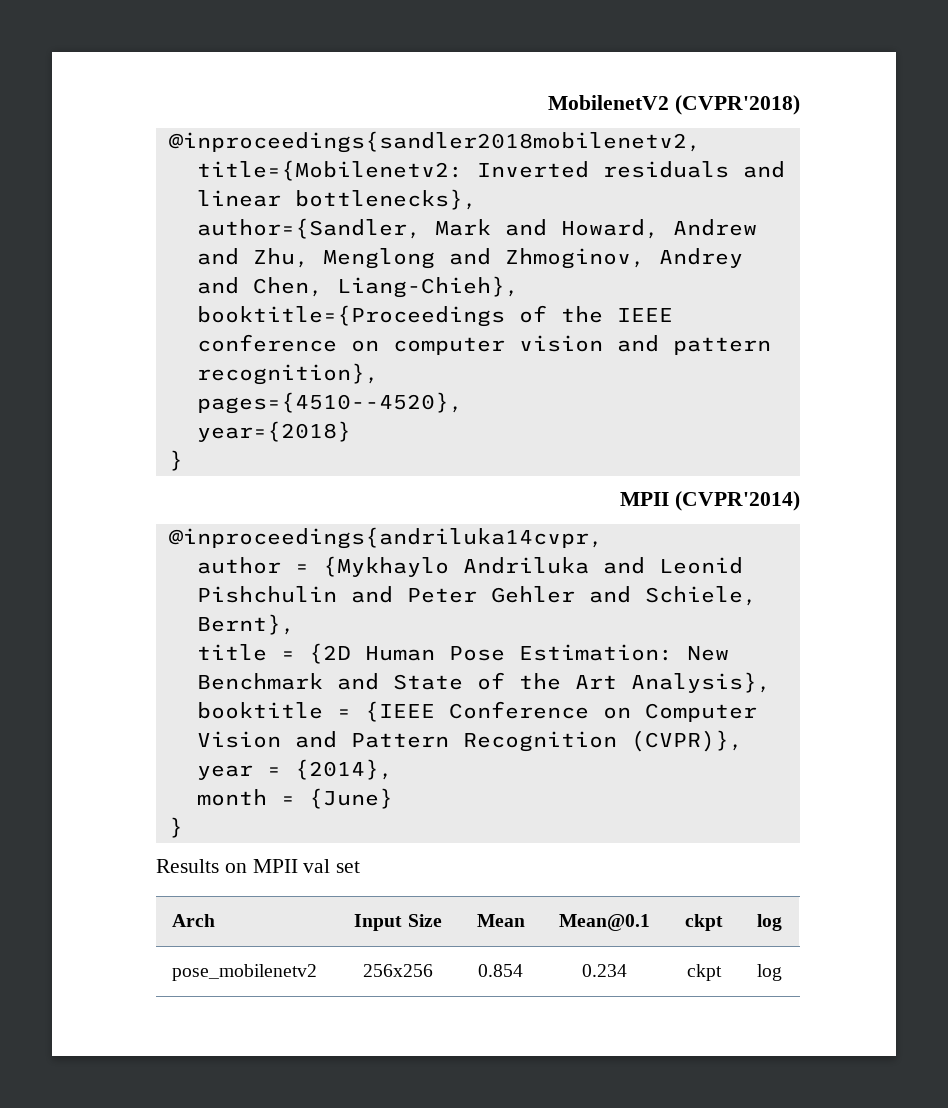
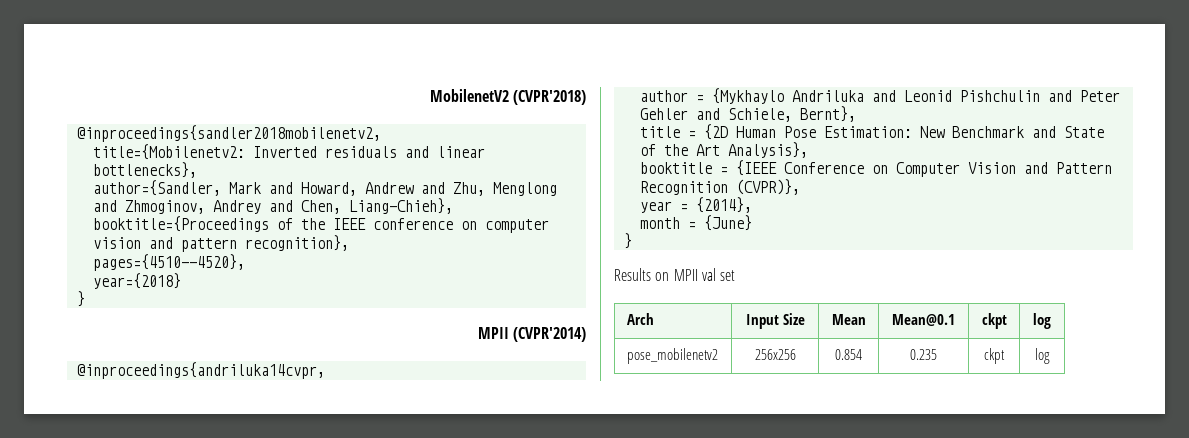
- pose_mobilenetv2 | 256x256 | 0.854 | 0.234 | ckpt | log
+ pose_mobilenetv2 | 256x256 | 0.854 | 0.235 | ckpt | log

